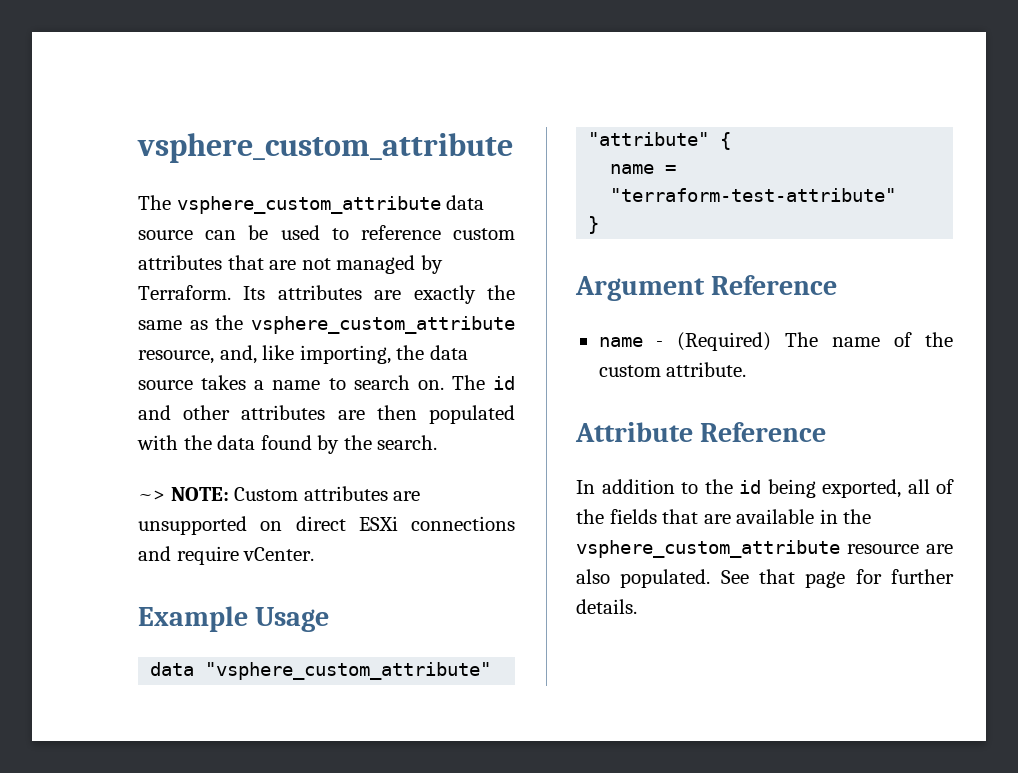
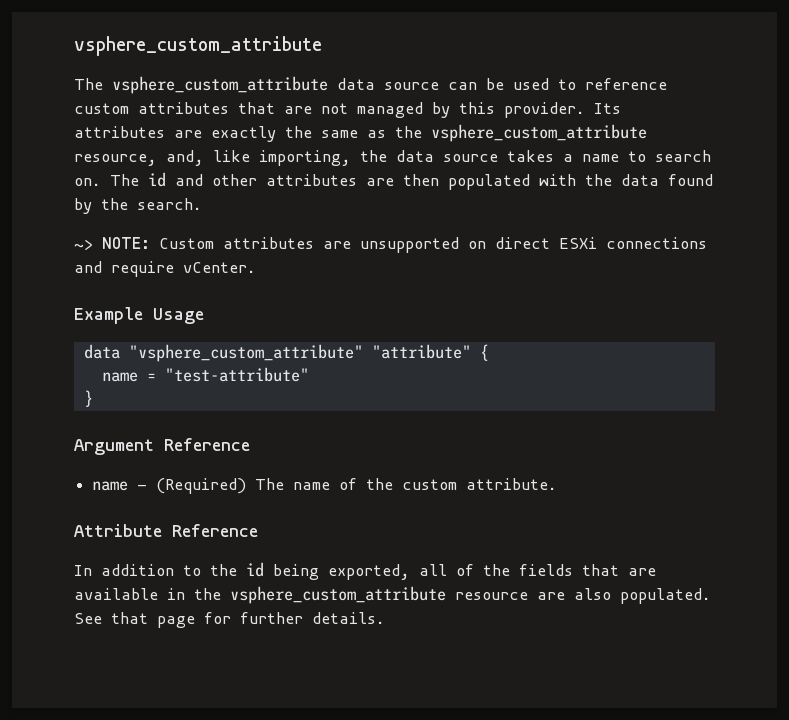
- The vsphere_custom_attribute data source can be used to reference custom attributes that are not managed by Terraform.
+ The vsphere_custom_attribute data source can be used to reference custom attributes that are not managed by this provider.
- name = "terraform-test-attribute"
+ name = "test-attribute"

